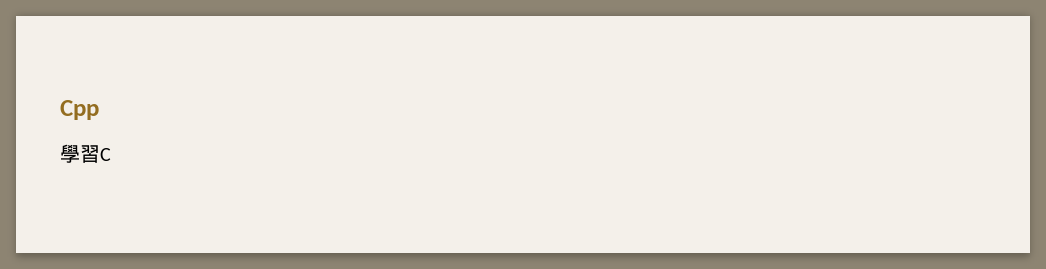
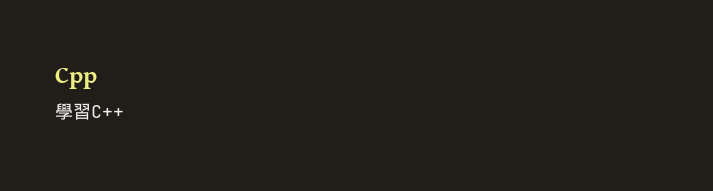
- 學習C
+ 學習C++

